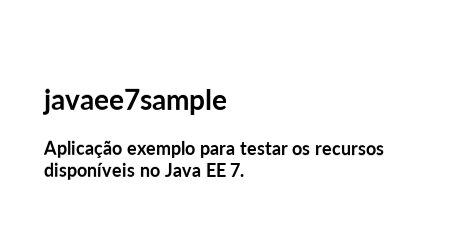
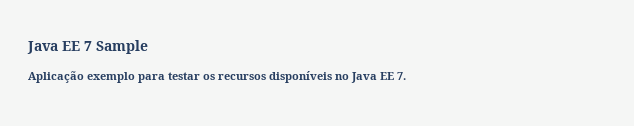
- javaee7sample
+ Java EE 7 Sample

